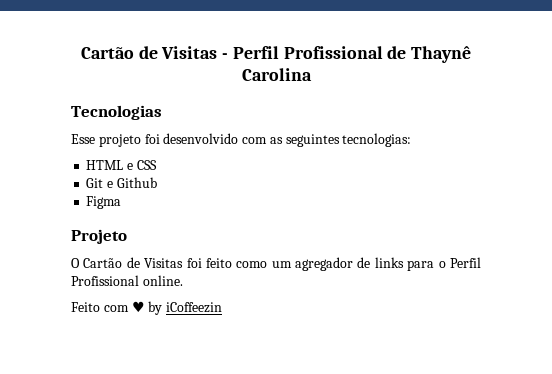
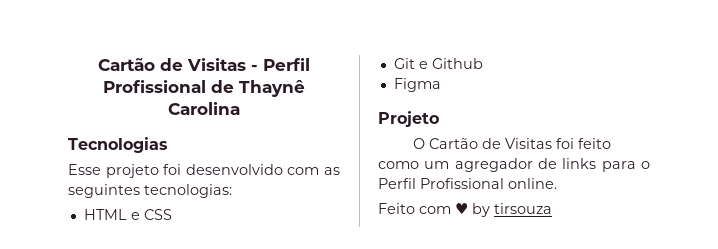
- Feito com ♥ by iCoffeezin
+ Feito com ♥ by tirsouza

